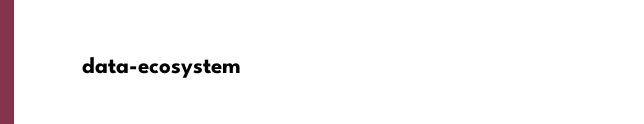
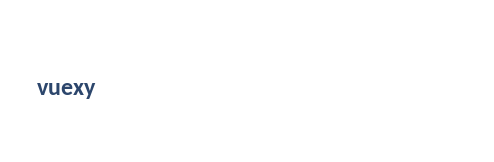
- data-ecosystem
+ vuexy

